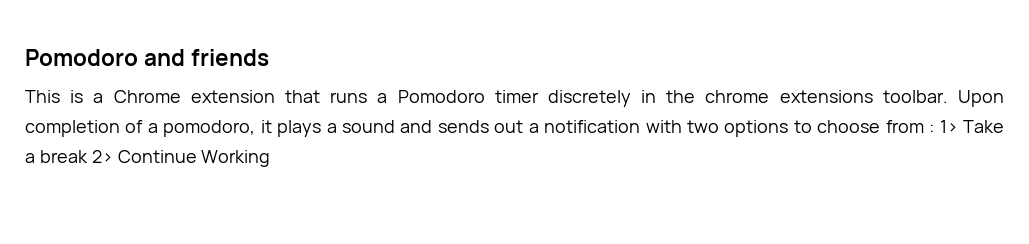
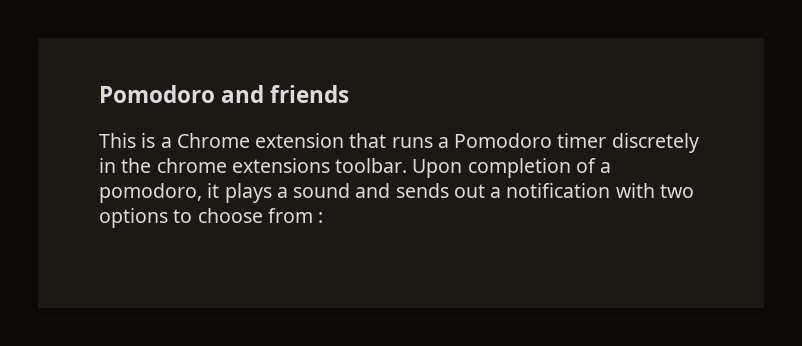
- Upon completion of a pomodoro, it plays a sound and sends out a notification with two options to choose from : 1> Take a break 2> Continue Working
+ Upon completion of a pomodoro, it plays a sound and sends out a notification with two options to choose from :

